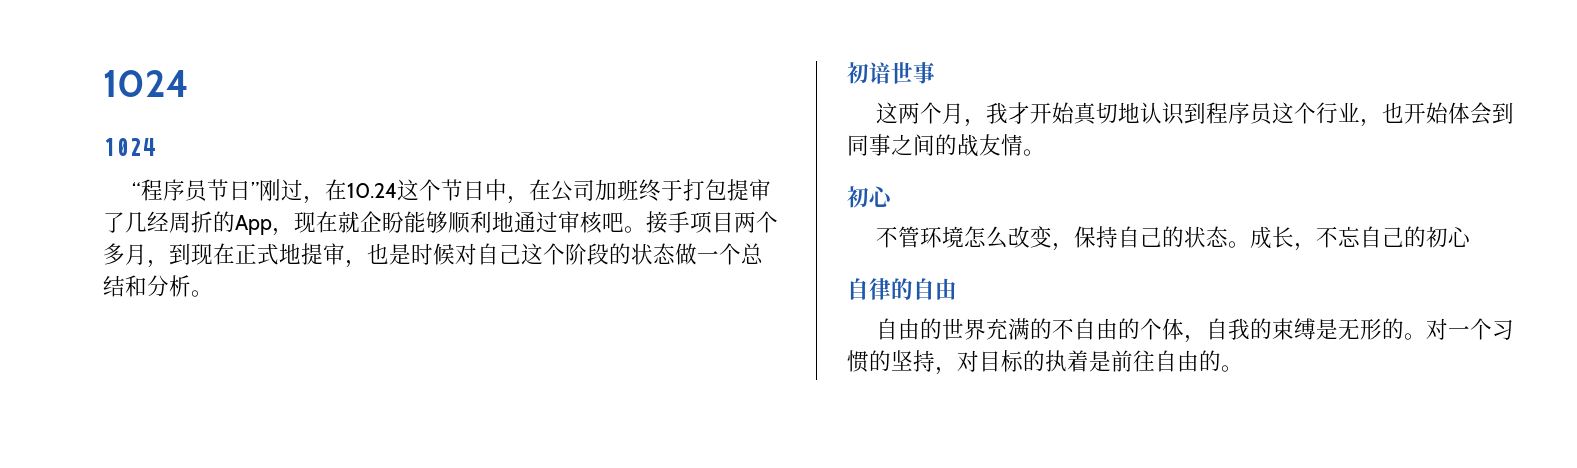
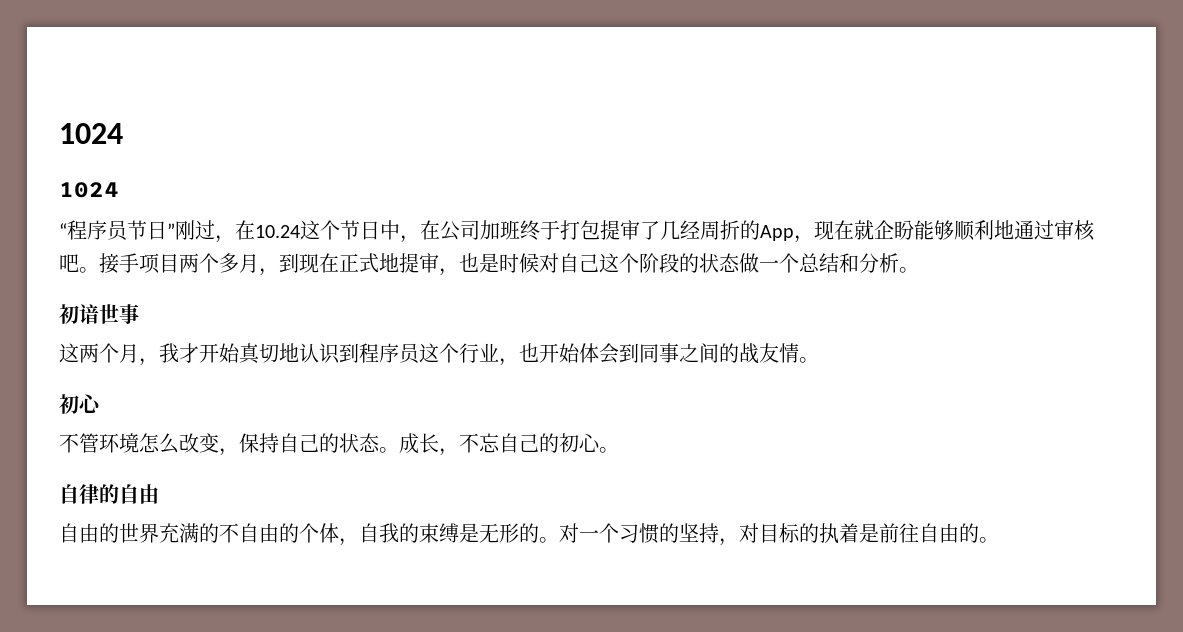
- 成长，不忘自己的初心
+ 成长，不忘自己的初心。

